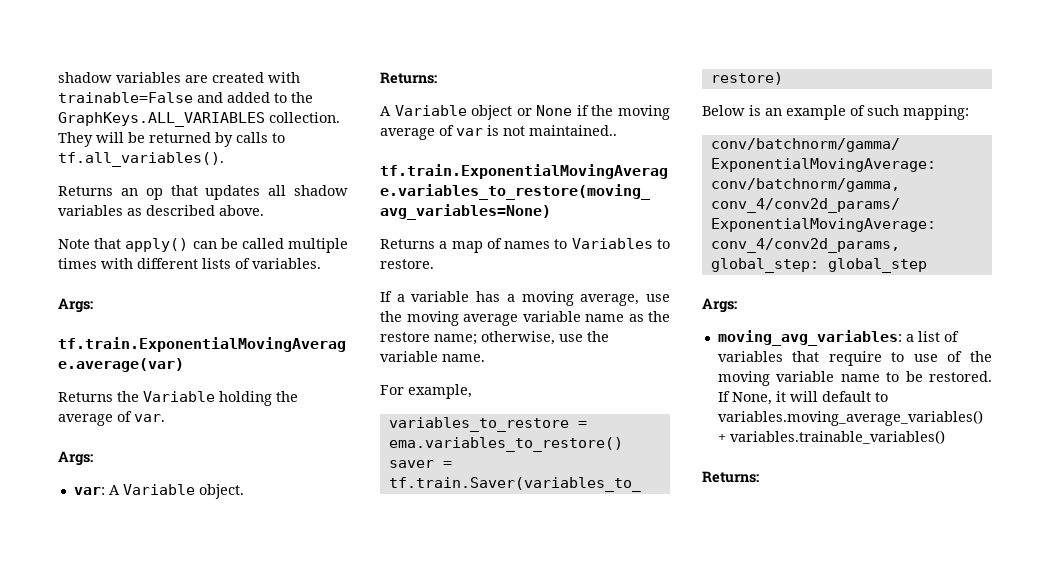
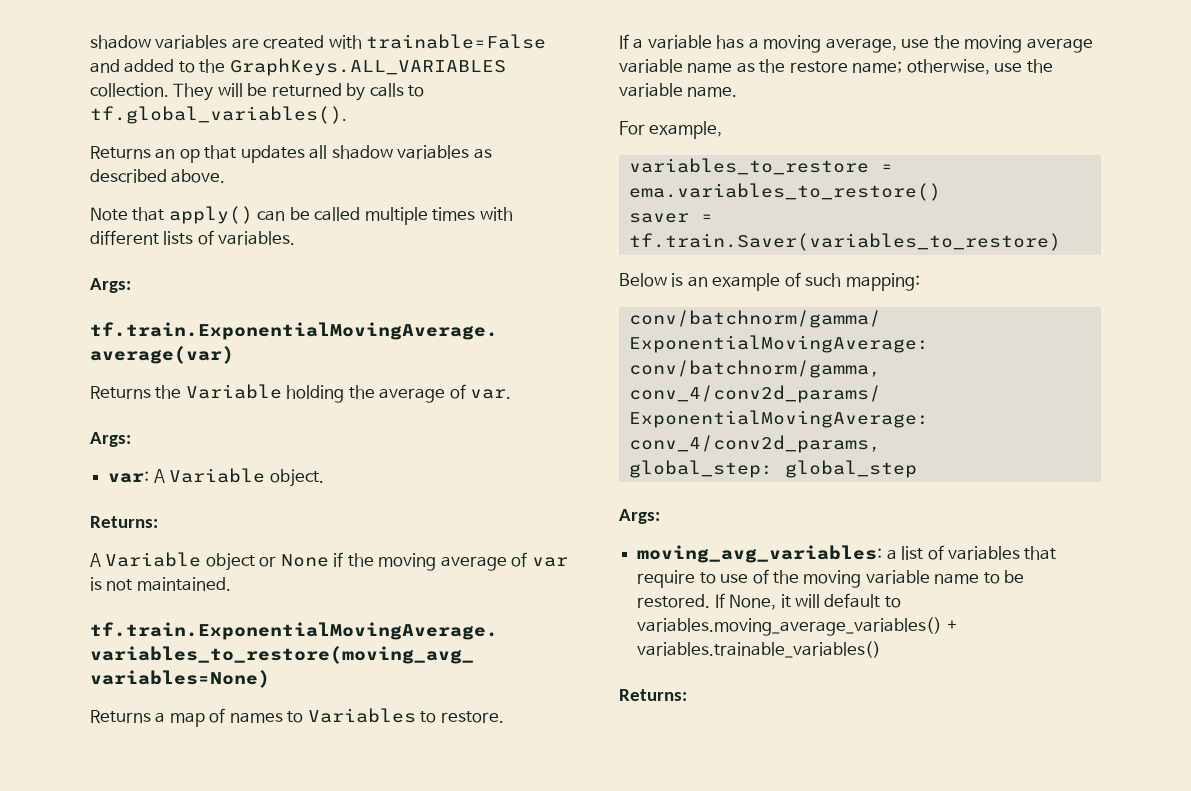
- They will be returned by calls to tf.all_variables().
+ They will be returned by calls to tf.global_variables().
- A Variable object or None if the moving average of var is not maintained..
+ A Variable object or None if the moving average of var is not maintained.

